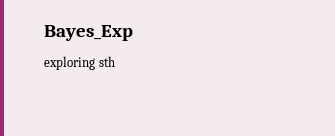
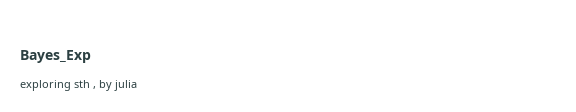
- exploring sth
+ exploring sth , by julia

